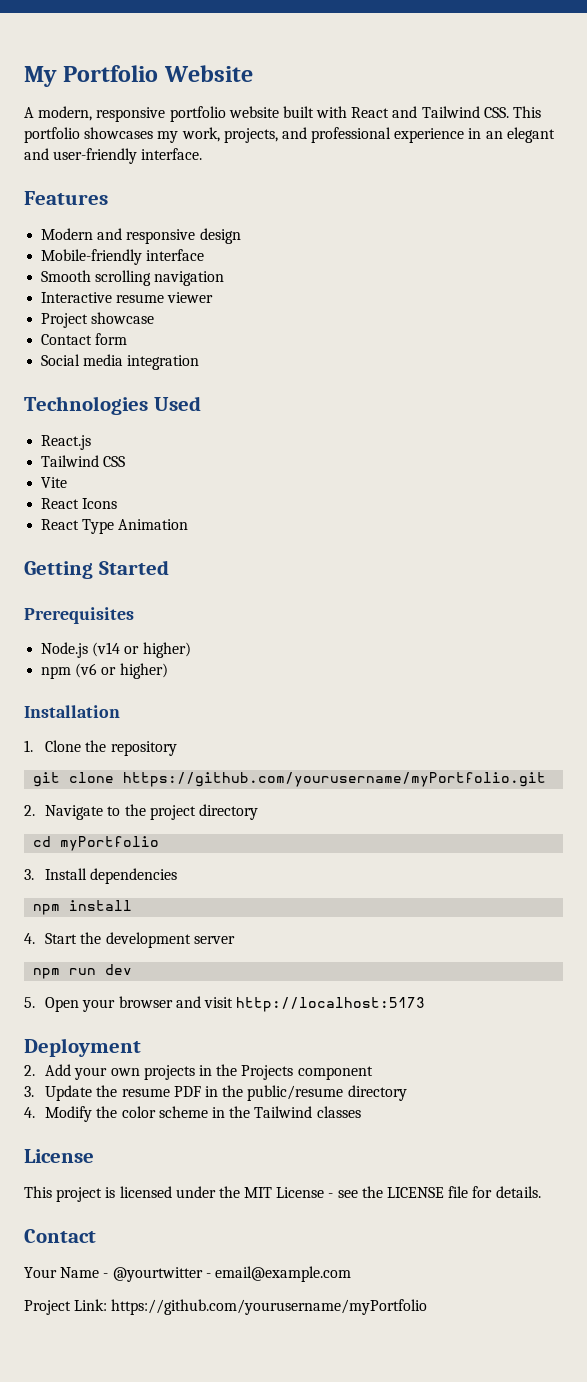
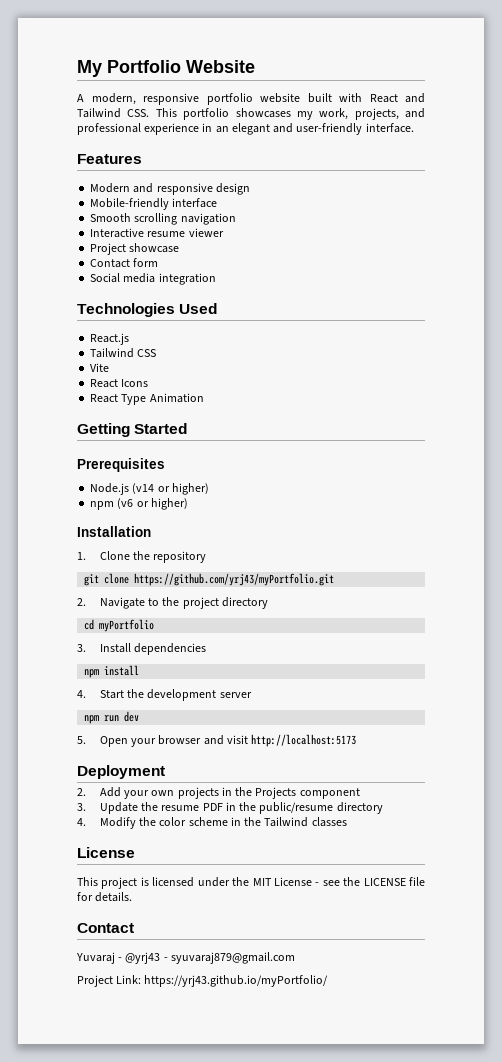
- git clone https://github.com/yourusername/myPortfolio.git
+ git clone https://github.com/yrj43/myPortfolio.git
- Your Name - @yourtwitter - email@example.com
+ Yuvaraj - @yrj43 - syuvaraj879@gmail.com
- Project Link: https://github.com/yourusername/myPortfolio
+ Project Link: https://yrj43.github.io/myPortfolio/

